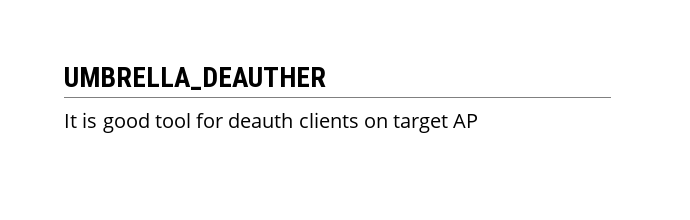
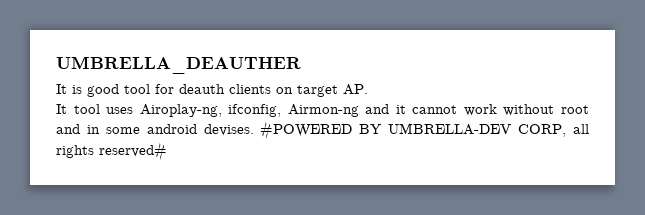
- It is good tool for deauth clients on target AP
+ It is good tool for deauth clients on target AP.
+ It tool uses Airoplay-ng, ifconfig, Airmon-ng and it cannot work without root and in some android devises. #POWERED BY UMBRELLA-DEV CORP, all rights reserved#

